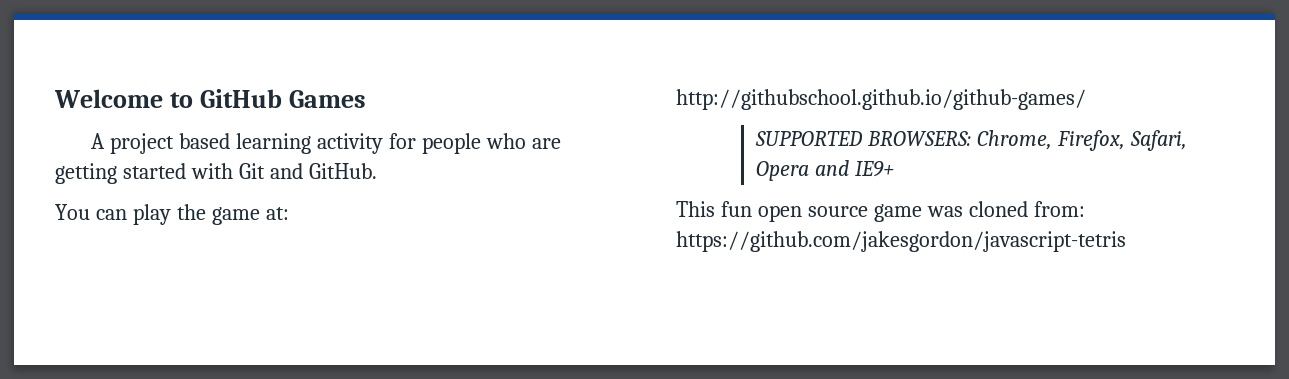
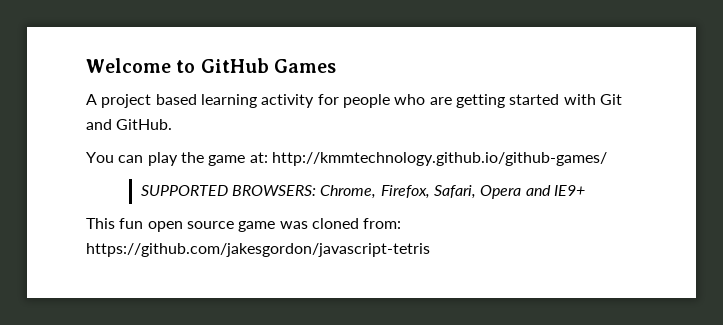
- You can play the game at: http://githubschool.github.io/github-games/
+ You can play the game at: http://kmmtechnology.github.io/github-games/

